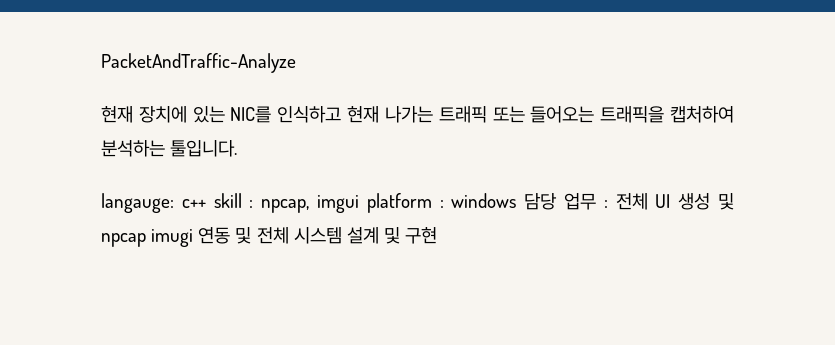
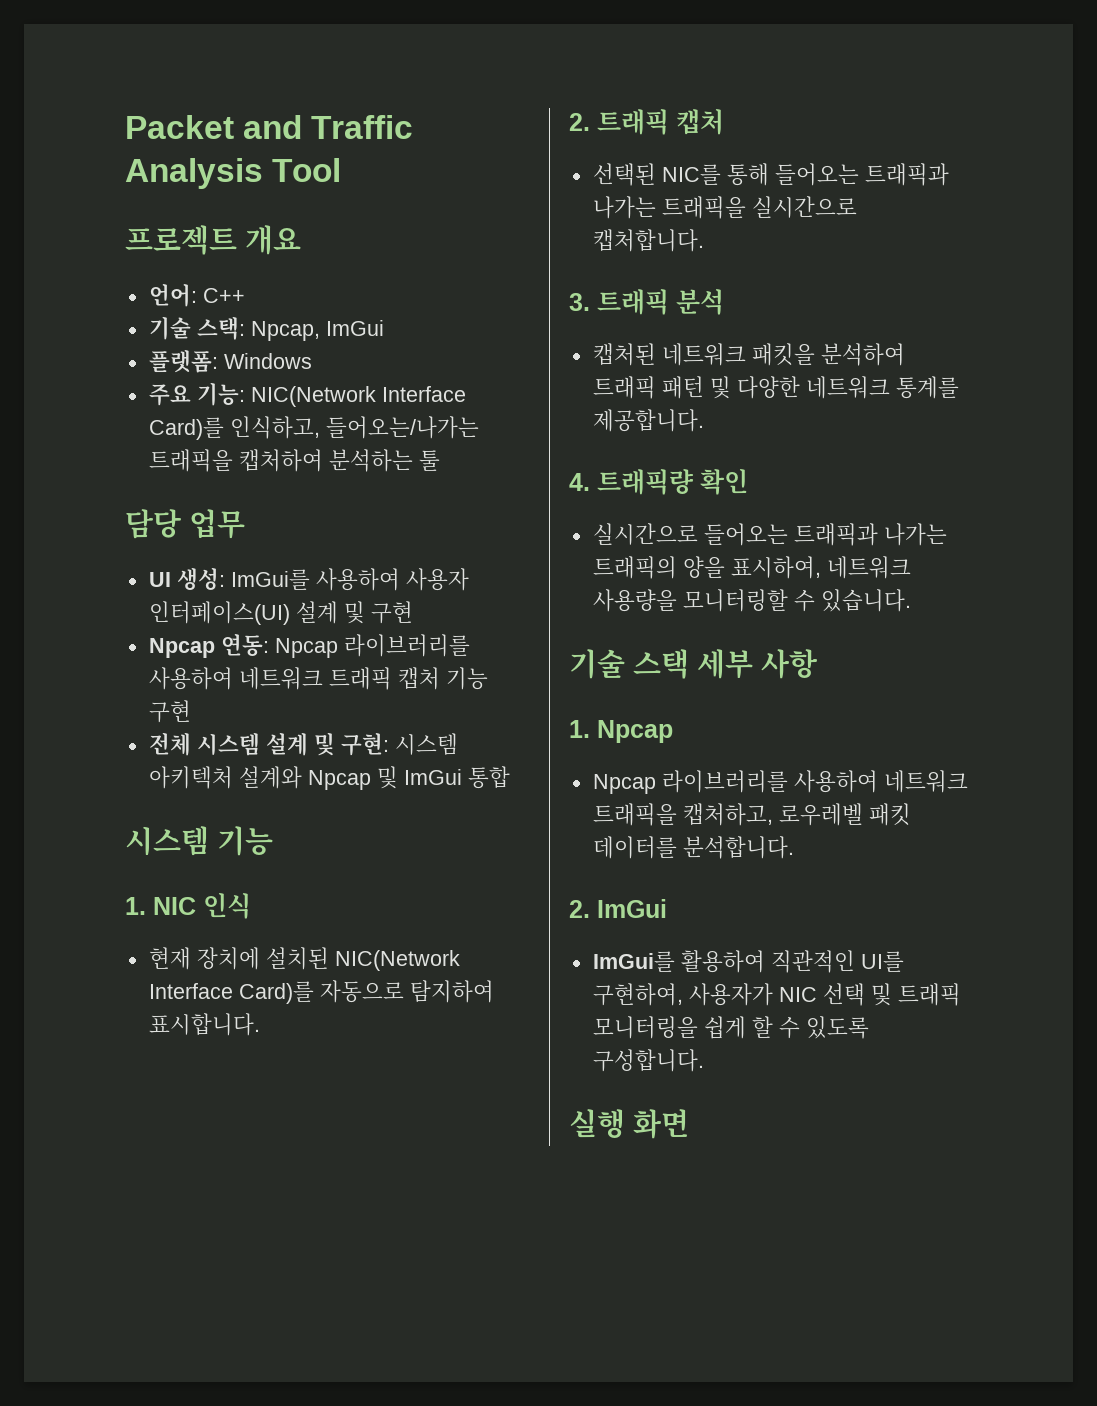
- PacketAndTraffic-Analyze
- 현재 장치에 있는 NIC를 인식하고 현재 나가는 트래픽 또는 들어오는 트래픽을 캡처하여 분석하는 툴입니다.
- langauge: c++ skill : npcap, imgui platform : windows 담당 업무 : 전체 UI 생성 및 npcap imugi 연동 및 전체 시스템 설계 및 구현
+ Packet and Traffic Analysis Tool
+ 프로젝트 개요
+ 언어: C++
+ 기술 스택: Npcap, ImGui
+ 플랫폼: Windows
+ 주요 기능: NIC(Network Interface Card)를 인식하고, 들어오는/나가는 트래픽을 캡처하여 분석하는 툴
+ 담당 업무
+ UI 생성: ImGui를 사용하여 사용자 인터페이스(UI) 설계 및 구현
+ Npcap 연동: Npcap 라이브러리를 사용하여 네트워크 트래픽 캡처 기능 구현
+ 전체 시스템 설계 및 구현: 시스템 아키텍처 설계와 Npcap 및 ImGui 통합
+ 시스템 기능
+ 1. NIC 인식
+ 현재 장치에 설치된 NIC(Network Interface Card)를 자동으로 탐지하여 표시합니다.
+ 2. 트래픽 캡처
+ 선택된 NIC를 통해 들어오는 트래픽과 나가는 트래픽을 실시간으로 캡처합니다.
+ 3. 트래픽 분석
+ 캡처된 네트워크 패킷을 분석하여 트래픽 패턴 및 다양한 네트워크 통계를 제공합니다.
+ 4. 트래픽량 확인
+ 실시간으로 들어오는 트래픽과 나가는 트래픽의 양을 표시하여, 네트워크 사용량을 모니터링할 수 있습니다.
+ 기술 스택 세부 사항
+ 1. Npcap
+ Npcap 라이브러리를 사용하여 네트워크 트래픽을 캡처하고, 로우레벨 패킷 데이터를 분석합니다.
+ 2. ImGui
+ ImGui를 활용하여 직관적인 UI를 구현하여, 사용자가 NIC 선택 및 트래픽 모니터링을 쉽게 할 수 있도록 구성합니다.
+ 실행 화면

